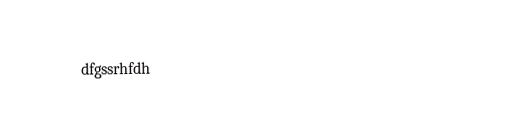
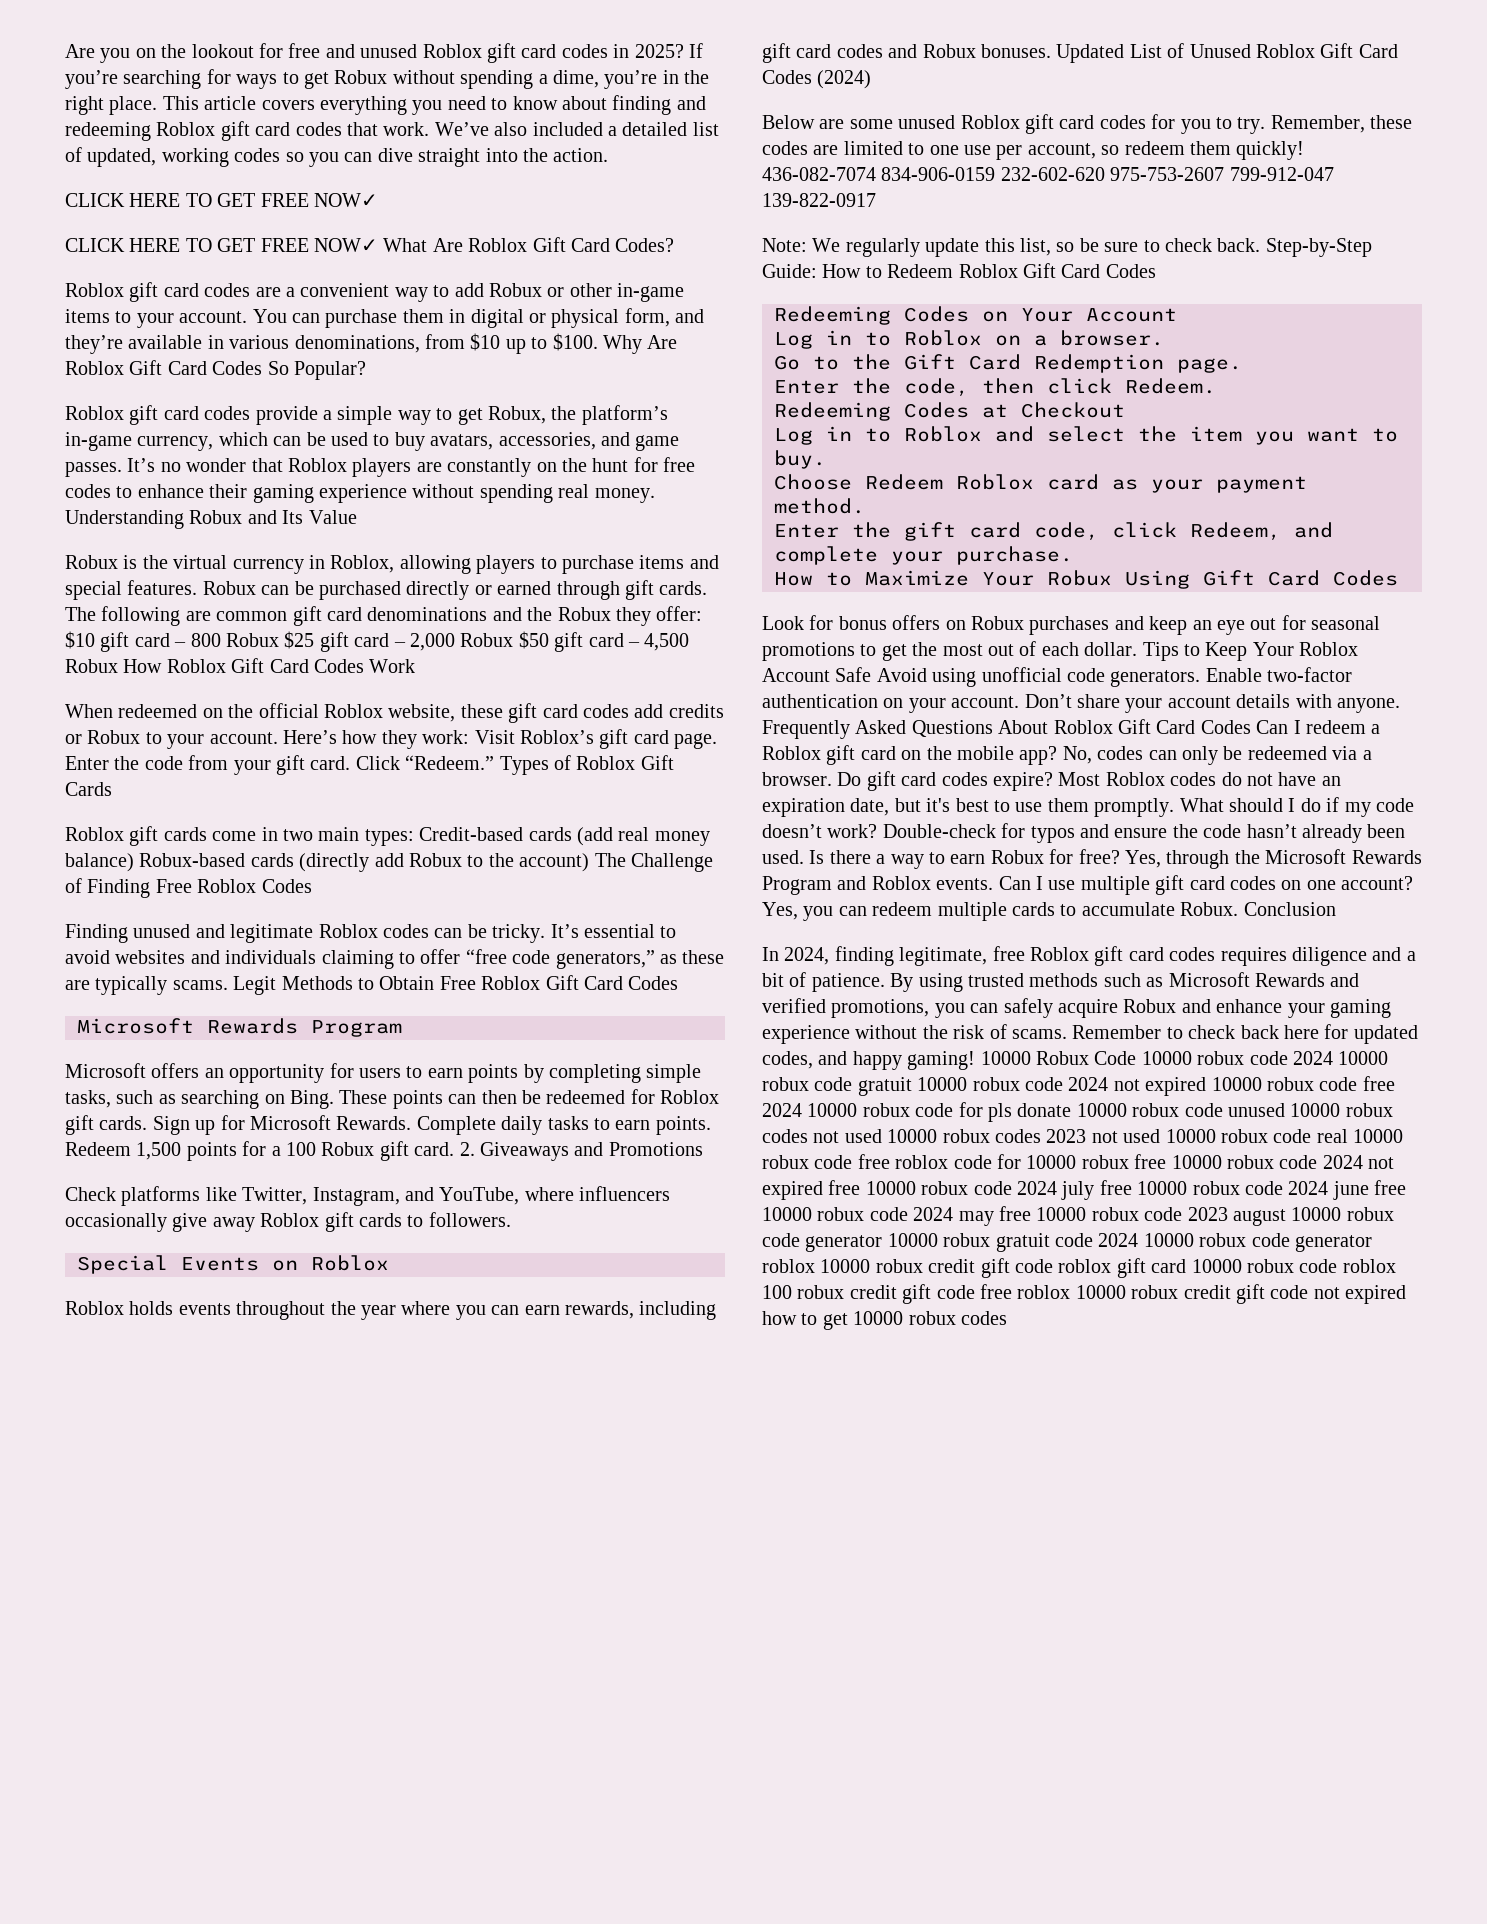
- dfgssrhfdh
+ Are you on the lookout for free and unused Roblox gift card codes in 2025? If you’re searching for ways to get Robux without spending a dime, you’re in the right place. This article covers everything you need to know about finding and redeeming Roblox gift card codes that work. We’ve also included a detailed list of updated, working codes so you can dive straight into the action.
+ CLICK HERE TO GET FREE NOW✓
+ CLICK HERE TO GET FREE NOW✓ What Are Roblox Gift Card Codes?
+ Roblox gift card codes are a convenient way to add Robux or other in-game items to your account. You can purchase them in digital or physical form, and they’re available in various denominations, from $10 up to $100. Why Are Roblox Gift Card Codes So Popular?
+ Roblox gift card codes provide a simple way to get Robux, the platform’s in-game currency, which can be used to buy avatars, accessories, and game passes. It’s no wonder that Roblox players are constantly on the hunt for free codes to enhance their gaming experience without spending real money. Understanding Robux and Its Value
+ Robux is the virtual currency in Roblox, allowing players to purchase items and special features. Robux can be purchased directly or earned through gift cards. The following are common gift card denominations and the Robux they offer: $10 gift card – 800 Robux $25 gift card – 2,000 Robux $50 gift card – 4,500 Robux How Roblox Gift Card Codes Work
+ When redeemed on the official Roblox website, these gift card codes add credits or Robux to your account. Here’s how they work: Visit Roblox’s gift card page. Enter the code from your gift card. Click “Redeem.” Types of Roblox Gift Cards
+ Roblox gift cards come in two main types: Credit-based cards (add real money balance) Robux-based cards (directly add Robux to the account) The Challenge of Finding Free Roblox Codes
+ Finding unused and legitimate Roblox codes can be tricky. It’s essential to avoid websites and individuals claiming to offer “free code generators,” as these are typically scams. Legit Methods to Obtain Free Roblox Gift Card Codes
+ Microsoft Rewards Program
+ Microsoft offers an opportunity for users to earn points by completing simple tasks, such as searching on Bing. These points can then be redeemed for Roblox gift cards. Sign up for Microsoft Rewards. Complete daily tasks to earn points. Redeem 1,500 points for a 100 Robux gift card. 2. Giveaways and Promotions
+ Check platforms like Twitter, Instagram, and YouTube, where influencers occasionally give away Roblox gift cards to followers.
+ Special Events on Roblox
+ Roblox holds events throughout the year where you can earn rewards, including gift card codes and Robux bonuses. Updated List of Unused Roblox Gift Card Codes (2024)
+ Below are some unused Roblox gift card codes for you to try. Remember, these codes are limited to one use per account, so redeem them quickly! 436-082-7074 834-906-0159 232-602-620 975-753-2607 799-912-047 139-822-0917
+ Note: We regularly update this list, so be sure to check back. Step-by-Step Guide: How to Redeem Roblox Gift Card Codes
+ Redeeming Codes on Your Account
+ Log in to Roblox on a browser.
+ Go to the Gift Card Redemption page.
+ Enter the code, then click Redeem.
+ Redeeming Codes at Checkout
+ Log in to Roblox and select the item you want to buy.
+ Choose Redeem Roblox card as your payment method.
+ Enter the gift card code, click Redeem, and complete your purchase.
+ How to Maximize Your Robux Using Gift Card Codes
+ Look for bonus offers on Robux purchases and keep an eye out for seasonal promotions to get the most out of each dollar. Tips to Keep Your Roblox Account Safe Avoid using unofficial code generators. Enable two-factor authentication on your account. Don’t share your account details with anyone. Frequently Asked Questions About Roblox Gift Card Codes Can I redeem a Roblox gift card on the mobile app? No, codes can only be redeemed via a browser. Do gift card codes expire? Most Roblox codes do not have an expiration date, but it's best to use them promptly. What should I do if my code doesn’t work? Double-check for typos and ensure the code hasn’t already been used. Is there a way to earn Robux for free? Yes, through the Microsoft Rewards Program and Roblox events. Can I use multiple gift card codes on one account? Yes, you can redeem multiple cards to accumulate Robux. Conclusion
+ In 2024, finding legitimate, free Roblox gift card codes requires diligence and a bit of patience. By using trusted methods such as Microsoft Rewards and verified promotions, you can safely acquire Robux and enhance your gaming experience without the risk of scams. Remember to check back here for updated codes, and happy gaming! 10000 Robux Code 10000 robux code 2024 10000 robux code gratuit 10000 robux code 2024 not expired 10000 robux code free 2024 10000 robux code for pls donate 10000 robux code unused 10000 robux codes not used 10000 robux codes 2023 not used 10000 robux code real 10000 robux code free roblox code for 10000 robux free 10000 robux code 2024 not expired free 10000 robux code 2024 july free 10000 robux code 2024 june free 10000 robux code 2024 may free 10000 robux code 2023 august 10000 robux code generator 10000 robux gratuit code 2024 10000 robux code generator roblox 10000 robux credit gift code roblox gift card 10000 robux code roblox 100 robux credit gift code free roblox 10000 robux credit gift code not expired how to get 10000 robux codes

